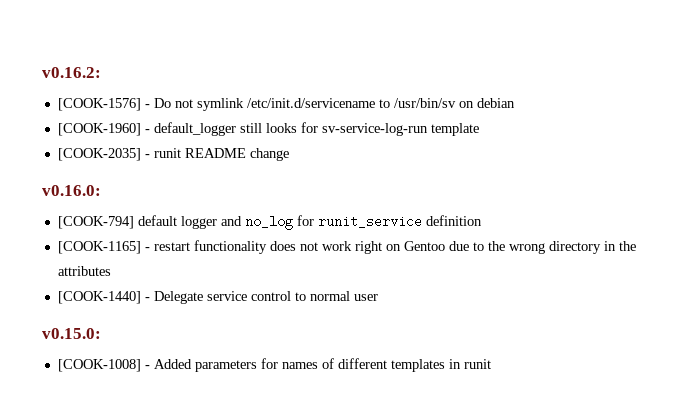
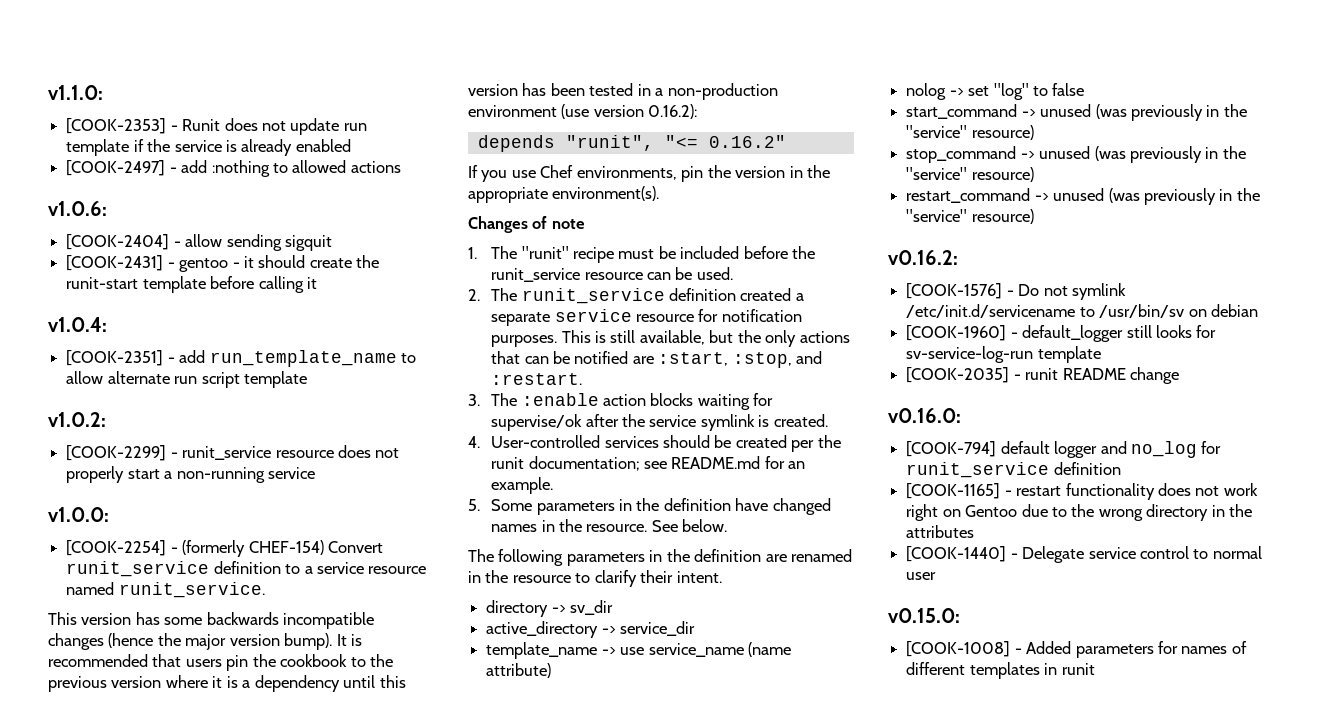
+ v1.1.0:
+ [COOK-2353] - Runit does not update run template if the service is already enabled
+ [COOK-2497] - add :nothing to allowed actions
+ v1.0.6:
+ [COOK-2404] - allow sending sigquit
+ [COOK-2431] - gentoo - it should create the runit-start template before calling it
+ v1.0.4:
+ [COOK-2351] - add run_template_name to allow alternate run script template
+ v1.0.2:
+ [COOK-2299] - runit_service resource does not properly start a non-running service
+ v1.0.0:
+ [COOK-2254] - (formerly CHEF-154) Convert runit_service definition to a service resource named runit_service.
+ This version has some backwards incompatible changes (hence the major version bump). It is recommended that users pin the cookbook to the previous version where it is a dependency until this version has been tested in a non-production environment (use version 0.16.2):
+ depends "runit", "<= 0.16.2"
+ If you use Chef environments, pin the version in the appropriate environment(s).
+ Changes of note
+ 1. The "runit" recipe must be included before the runit_service resource can be used.
+ 2. The runit_service definition created a separate service resource for notification purposes. This is still available, but the only actions that can be notified are :start, :stop, and :restart.
+ 3. The :enable action blocks waiting for supervise/ok after the service symlink is created.
+ 4. User-controlled services should be created per the runit documentation; see README.md for an example.
+ 5. Some parameters in the definition have changed names in the resource. See below.
+ The following parameters in the definition are renamed in the resource to clarify their intent.
+ directory -> sv_dir
+ active_directory -> service_dir
+ template_name -> use service_name (name attribute)
+ nolog -> set "log" to false
+ start_command -> unused (was previously in the "service" resource)
+ stop_command -> unused (was previously in the "service" resource)
+ restart_command -> unused (was previously in the "service" resource)

